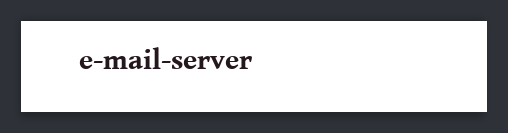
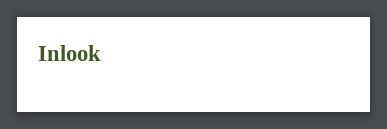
- e-mail-server
+ Inlook

